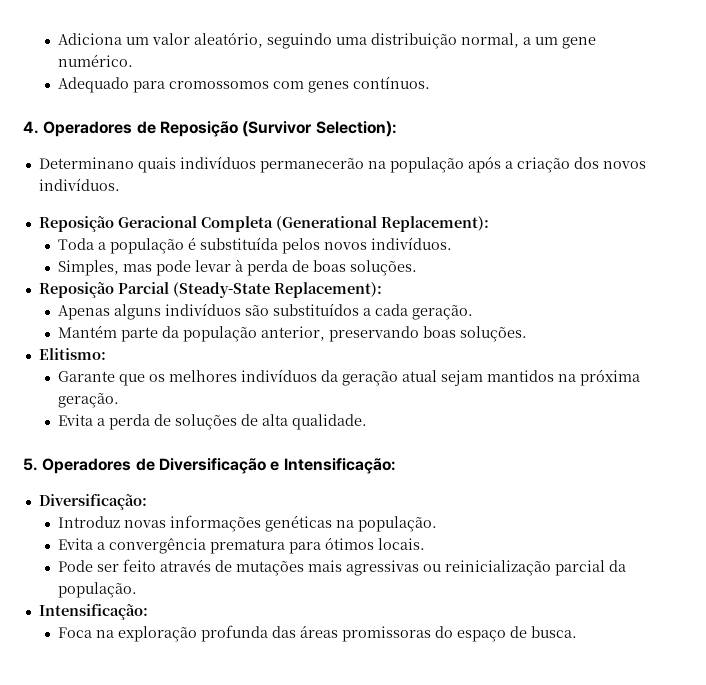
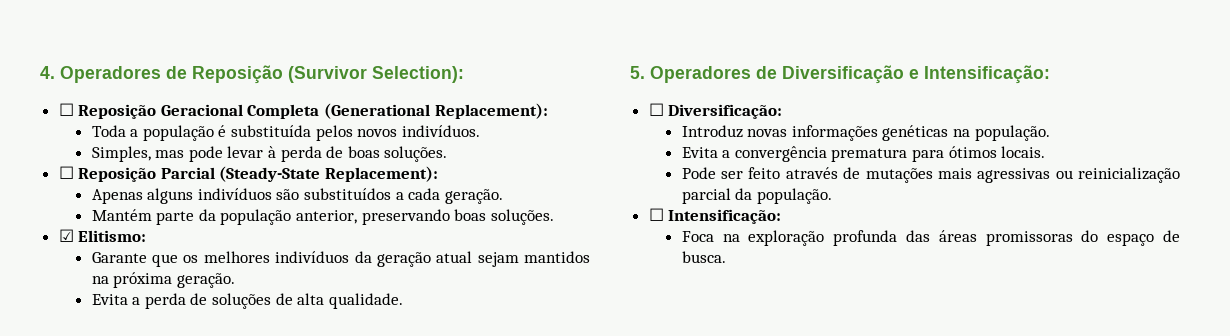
- Adiciona um valor aleatório, seguindo uma distribuição normal, a um gene numérico.
- Adequado para cromossomos com genes contínuos.
- Determinano quais indivíduos permanecerão na população após a criação dos novos indivíduos.
- Reposição Geracional Completa (Generational Replacement):
+ ☐ Reposição Geracional Completa (Generational Replacement):
- Reposição Parcial (Steady-State Replacement):
+ ☐ Reposição Parcial (Steady-State Replacement):
- Elitismo:
+ ☑ Elitismo:
- Diversificação:
+ ☐ Diversificação:
  Pode ser feito através de mutações mais agressivas ou reinicialização parcial da população.
- Intensificação:
+ ☐ Intensificação:

